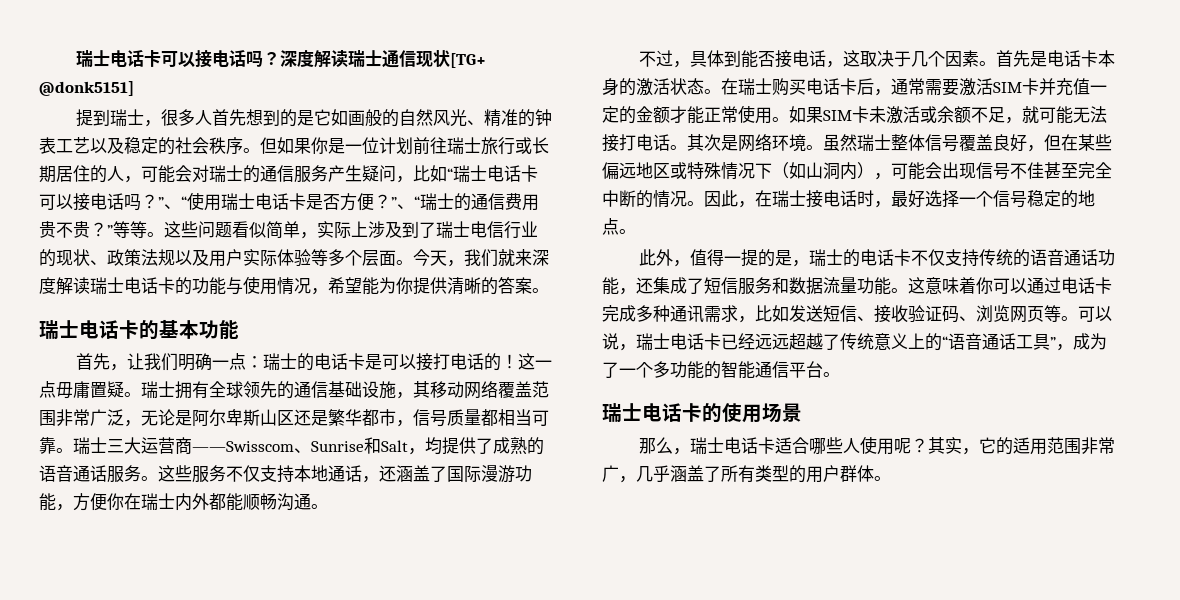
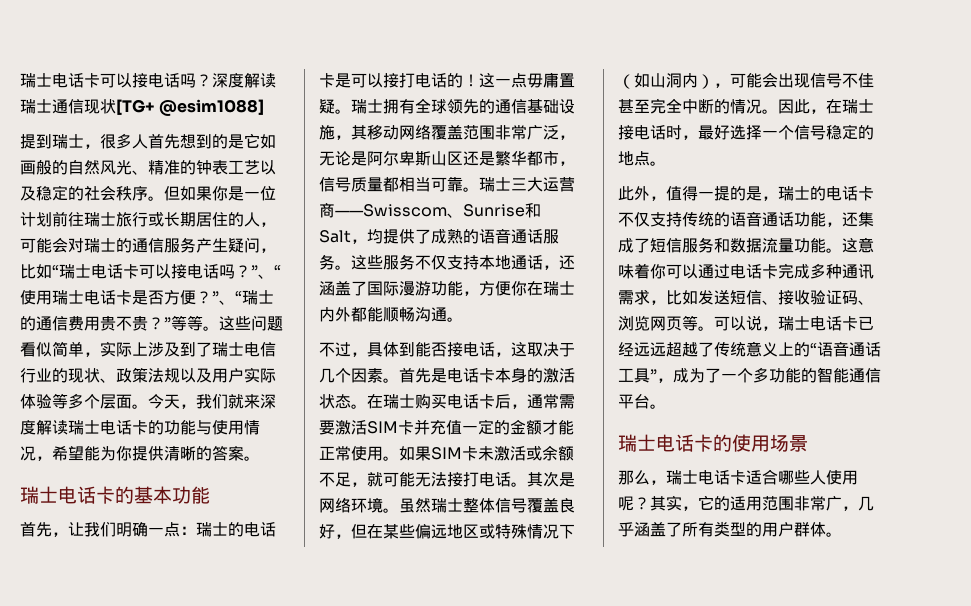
- 深度解读瑞士通信现状[TG+ @donk5151]
+ 深度解读瑞士通信现状[TG+ @esim1088]

